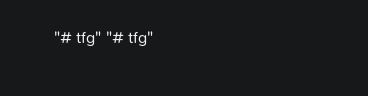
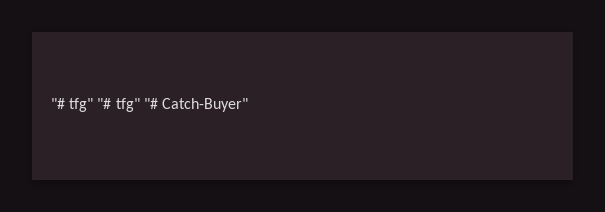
- "# tfg" "# tfg"
+ "# tfg" "# tfg" "# Catch-Buyer"

